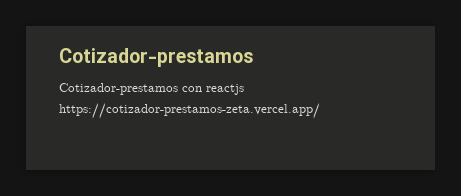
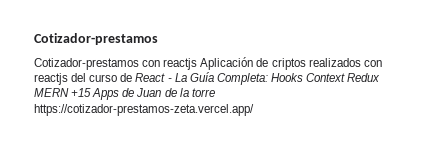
- Cotizador-prestamos con reactjs https://cotizador-prestamos-zeta.vercel.app/
+ Cotizador-prestamos con reactjs Aplicación de criptos realizados con reactjs del curso de React - La Guía Completa: Hooks Context Redux MERN +15 Apps de Juan de la torre https://cotizador-prestamos-zeta.vercel.app/

